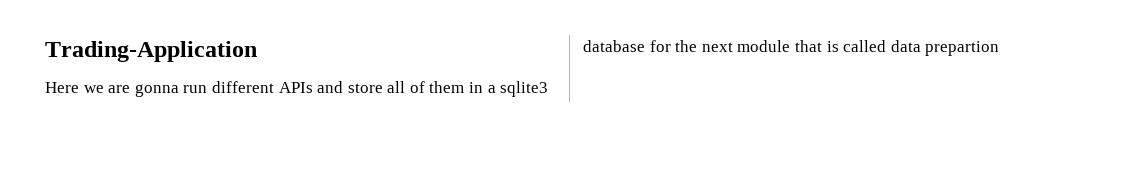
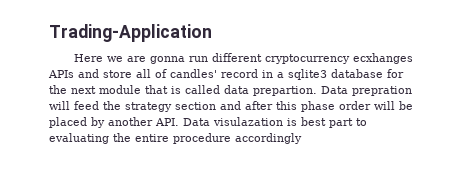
- Here we are gonna run different APIs and store all of them in a sqlite3 database for the next module that is called data prepartion
+ Here we are gonna run different cryptocurrency ecxhanges APIs and store all of candles' record in a sqlite3 database for the next module that is called data prepartion. Data prepration will feed the strategy section and after this phase order will be placed by another API. Data visulazation is best part to evaluating the entire procedure accordingly

